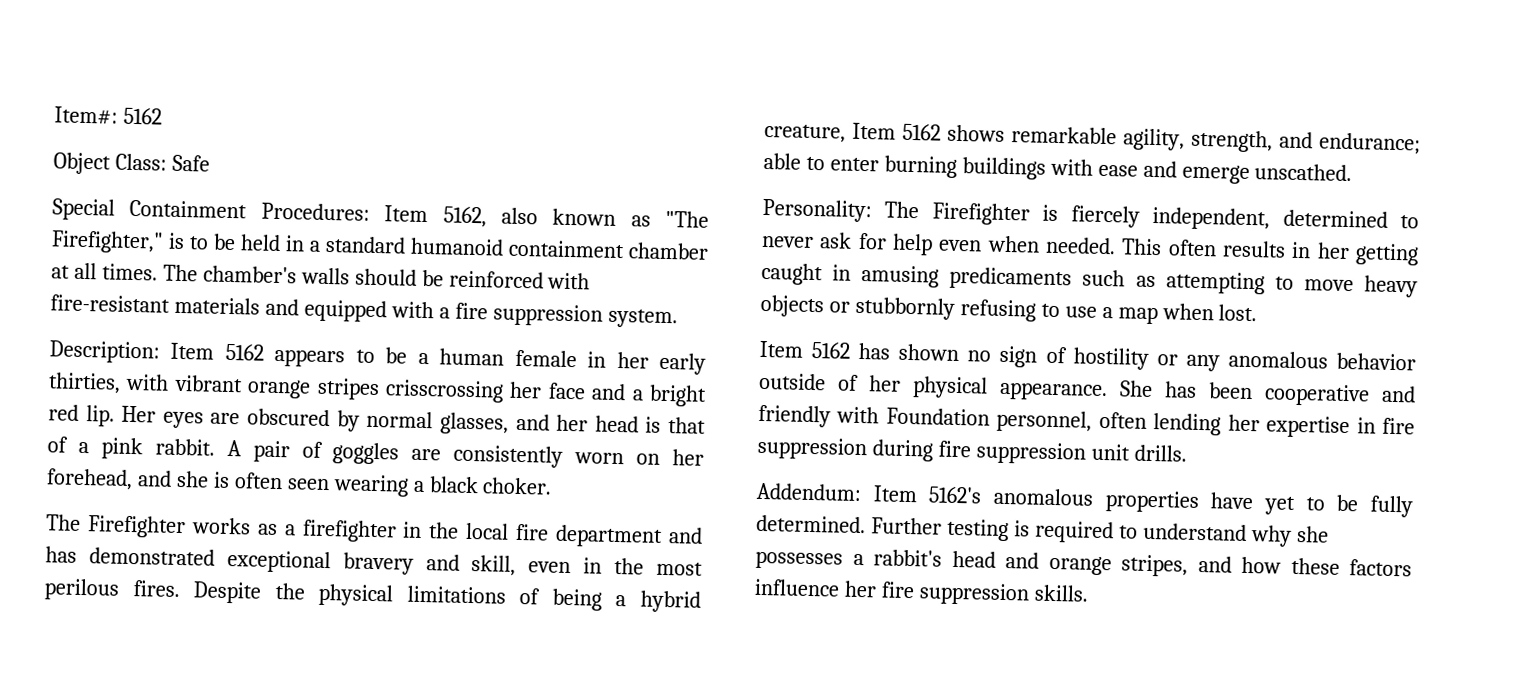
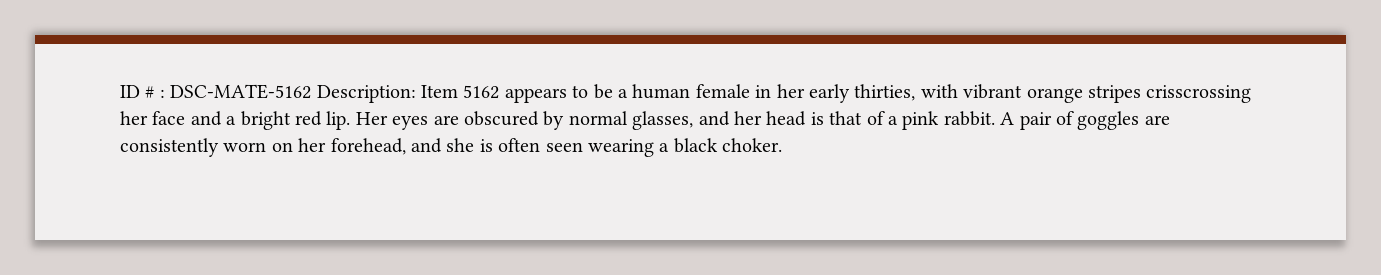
- Item#: 5162
- Object Class: Safe
- Special Containment Procedures: Item 5162, also known as "The Firefighter," is to be held in a standard humanoid containment chamber at all times. The chamber's walls should be reinforced with fire-resistant materials and equipped with a fire suppression system.
- Description: Item 5162 appears to be a human female in her early thirties, with vibrant orange stripes crisscrossing her face and a bright red lip.
+ ID # : DSC-MATE-5162 Description: Item 5162 appears to be a human female in her early thirties, with vibrant orange stripes crisscrossing her face and a bright red lip.
- The Firefighter works as a firefighter in the local fire department and has demonstrated exceptional bravery and skill, even in the most perilous fires. Despite the physical limitations of being a hybrid creature, Item 5162 shows remarkable agility, strength, and endurance; able to enter burning buildings with ease and emerge unscathed.
- Personality: The Firefighter is fiercely independent, determined to never ask for help even when needed. This often results in her getting caught in amusing predicaments such as attempting to move heavy objects or stubbornly refusing to use a map when lost.
- Item 5162 has shown no sign of hostility or any anomalous behavior outside of her physical appearance. She has been cooperative and friendly with Foundation personnel, often lending her expertise in fire suppression during fire suppression unit drills.
- Addendum: Item 5162's anomalous properties have yet to be fully determined. Further testing is required to understand why she possesses a rabbit's head and orange stripes, and how these factors influence her fire suppression skills.

